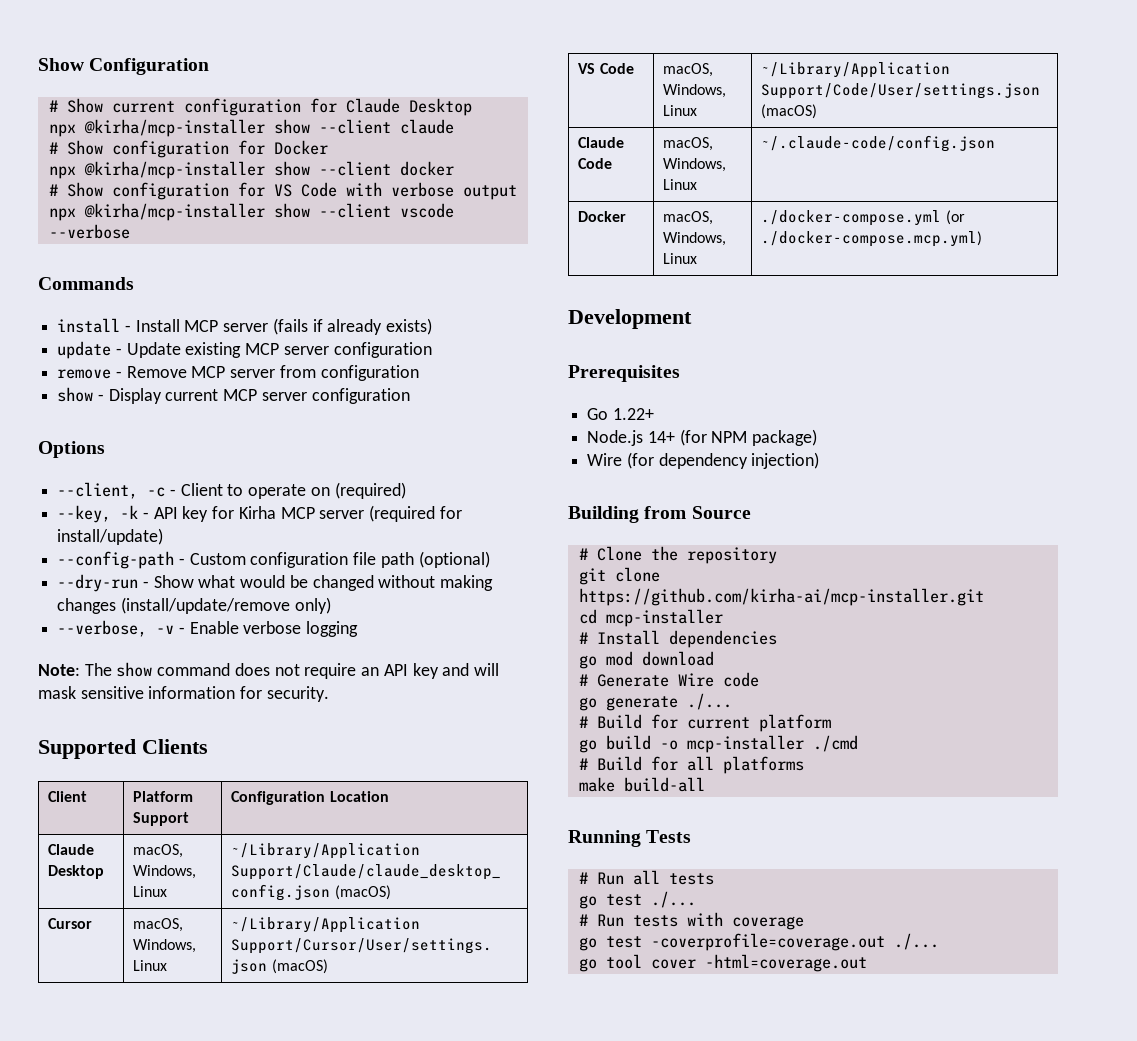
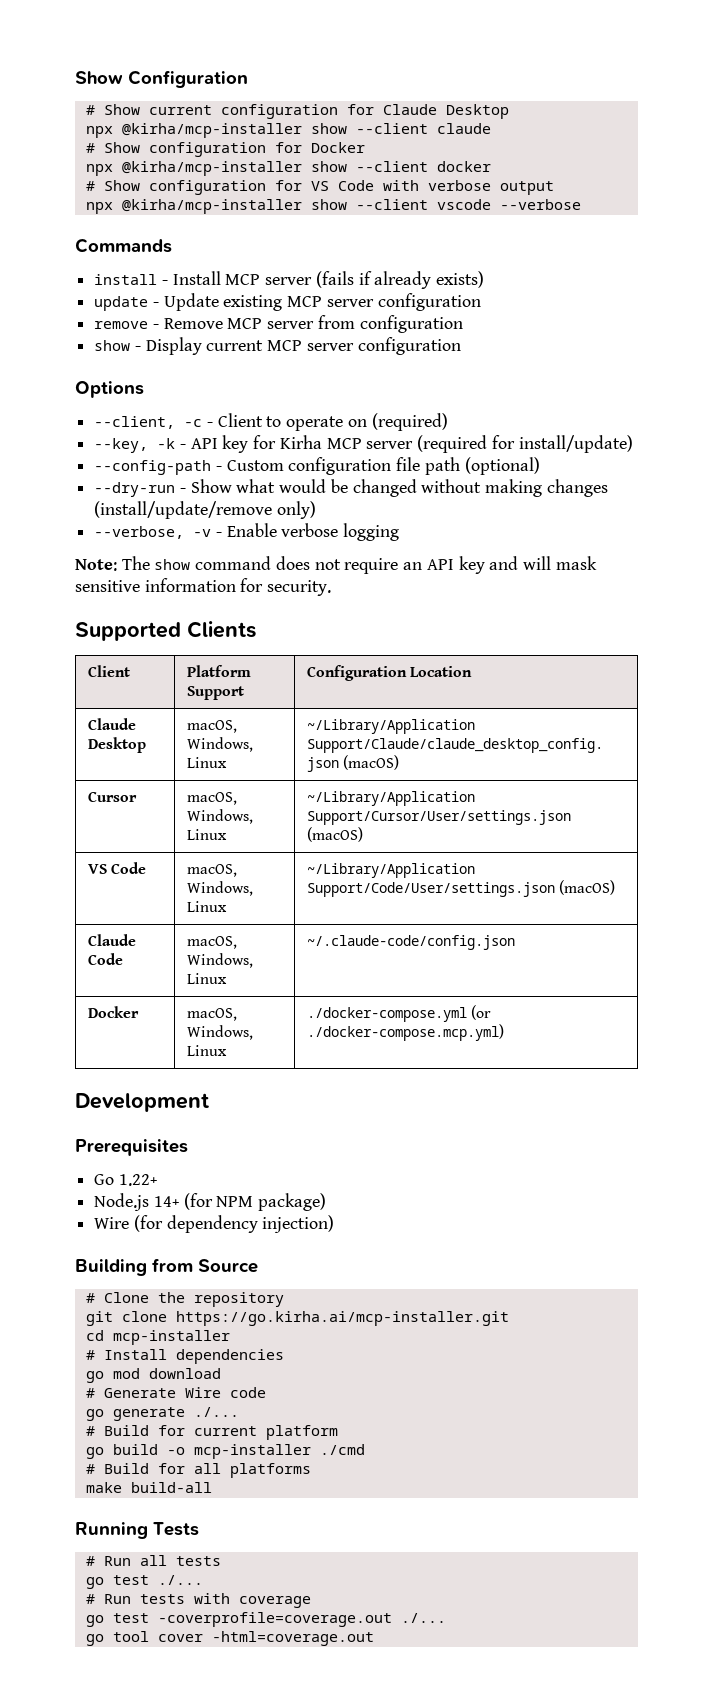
- git clone https://github.com/kirha-ai/mcp-installer.git
+ git clone https://go.kirha.ai/mcp-installer.git

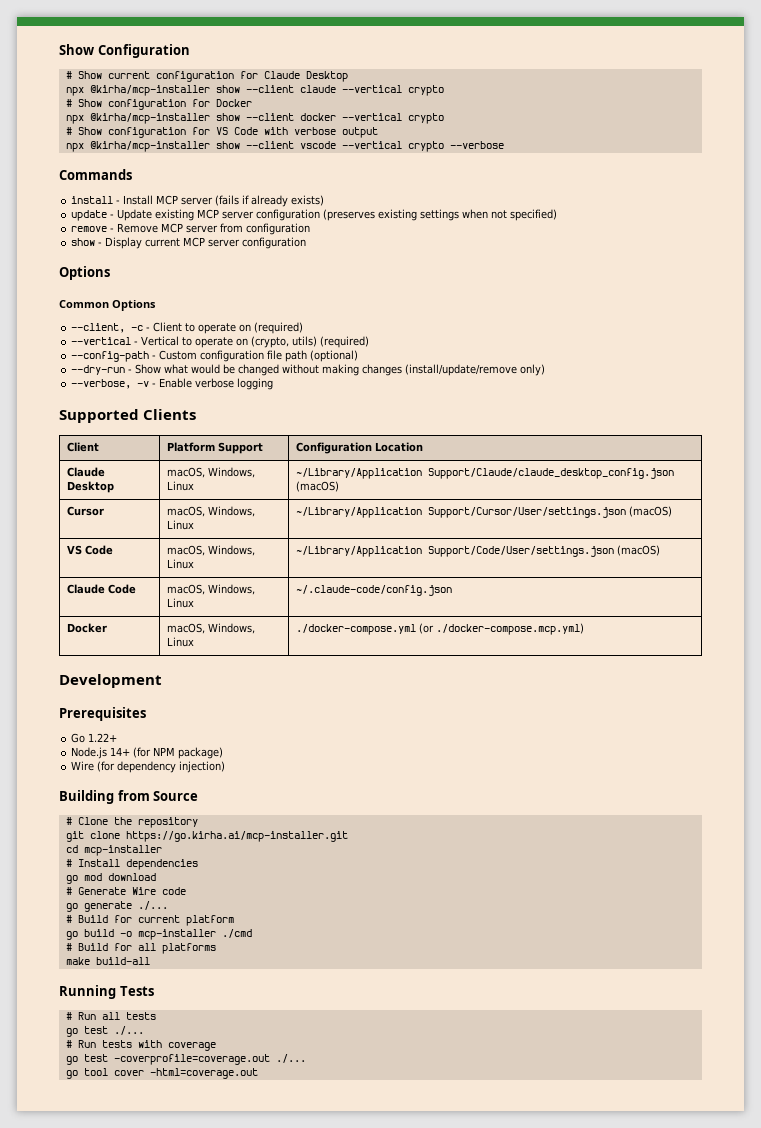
- npx @kirha/mcp-installer show --client claude
+ npx @kirha/mcp-installer show --client claude --vertical crypto
- npx @kirha/mcp-installer show --client docker
+ npx @kirha/mcp-installer show --client docker --vertical crypto
- npx @kirha/mcp-installer show --client vscode --verbose
+ npx @kirha/mcp-installer show --client vscode --vertical crypto --verbose
- update - Update existing MCP server configuration
+ update - Update existing MCP server configuration (preserves existing settings when not specified)
+ Common Options
- --key, -k - API key for Kirha MCP server (required for install/update)
+ --vertical - Vertical to operate on (crypto, utils) (required)
- Note: The show command does not require an API key and will mask sensitive information for security.

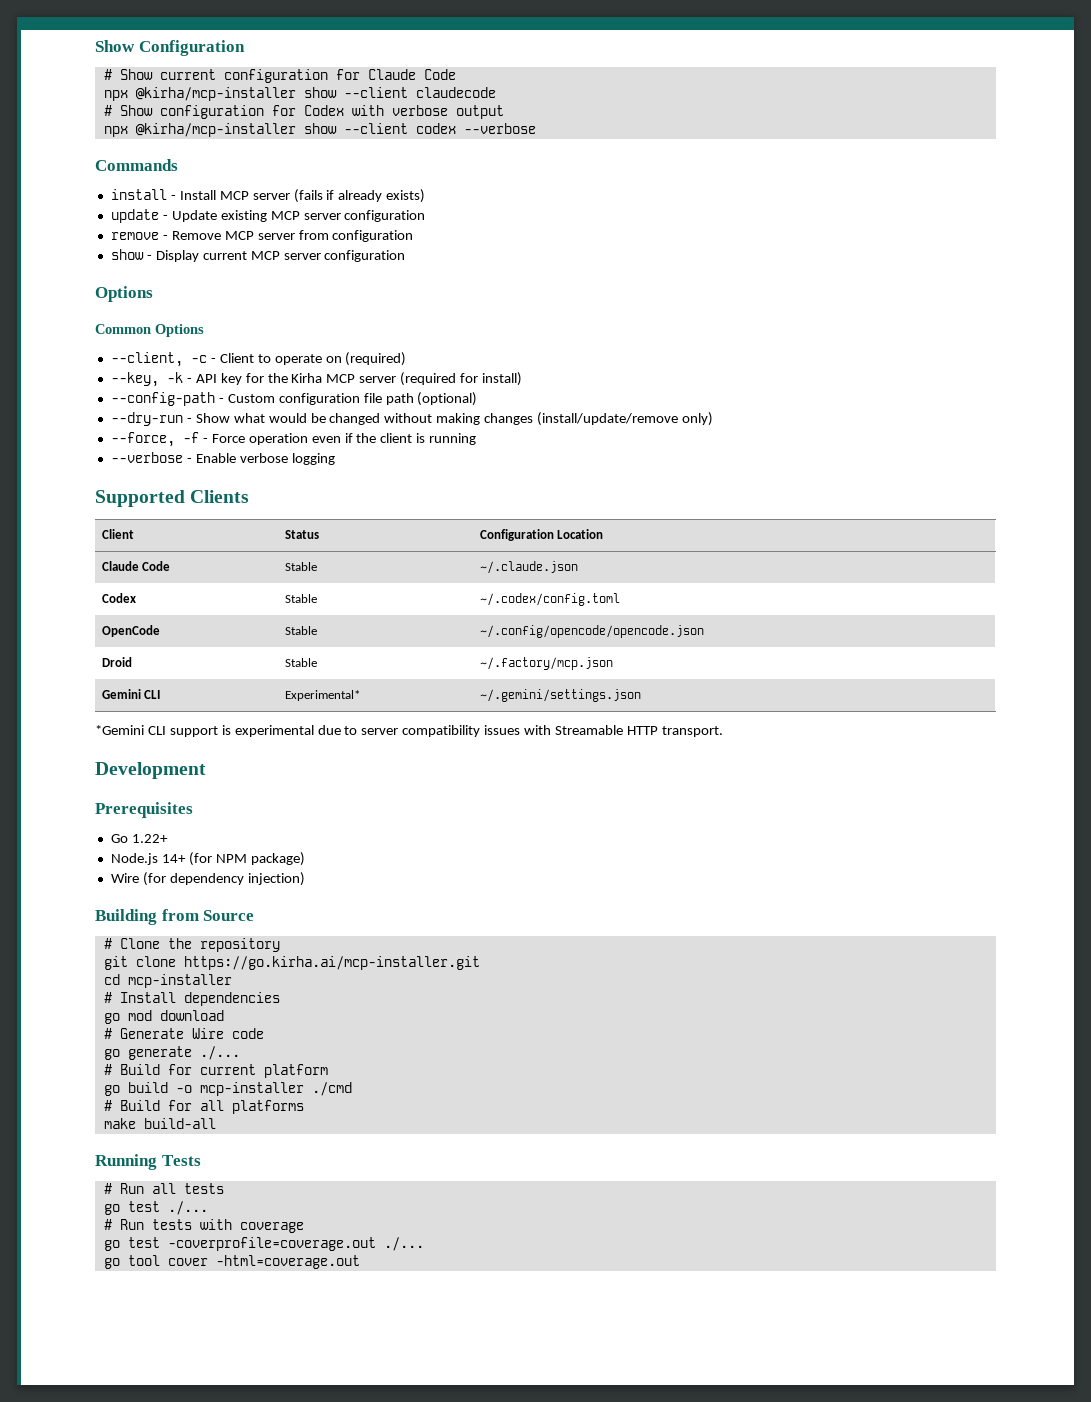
- # Show current configuration for Claude Desktop
- npx @kirha/mcp-installer show --client claude --vertical crypto
- # Show configuration for Docker
- npx @kirha/mcp-installer show --client docker --vertical crypto
- # Show configuration for VS Code with verbose output
+ # Show current configuration for Claude Code
+ npx @kirha/mcp-installer show --client claudecode
+ # Show configuration for Codex with verbose output
- npx @kirha/mcp-installer show --client vscode --vertical crypto --verbose
+ npx @kirha/mcp-installer show --client codex --verbose
- update - Update existing MCP server configuration (preserves existing settings when not specified)
+ update - Update existing MCP server configuration
- --vertical - Vertical to operate on (crypto, utils) (required)
+ --key, -k - API key for the Kirha MCP server (required for install)
- --verbose, -v - Enable verbose logging
+ --force, -f - Force operation even if the client is running
+ --verbose - Enable verbose logging
- Client | Platform Support | Configuration Location
+ Client | Status | Configuration Location
- Claude Desktop | macOS, Windows, Linux | ~/Library/Application Support/Claude/claude_desktop_config.json (macOS)
- Cursor | macOS, Windows, Linux | ~/Library/Application Support/Cursor/User/settings.json (macOS)
- VS Code | macOS, Windows, Linux | ~/Library/Application Support/Code/User/settings.json (macOS)
- Claude Code | macOS, Windows, Linux | ~/.claude-code/config.json
- Docker | macOS, Windows, Linux | ./docker-compose.yml (or ./docker-compose.mcp.yml)
+ Claude Code | Stable | ~/.claude.json
+ Codex | Stable | ~/.codex/config.toml
+ OpenCode | Stable | ~/.config/opencode/opencode.json
+ Droid | Stable | ~/.factory/mcp.json
+ Gemini CLI | Experimental* | ~/.gemini/settings.json
+ *Gemini CLI support is experimental due to server compatibility issues with Streamable HTTP transport.

